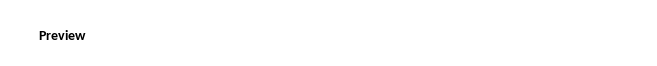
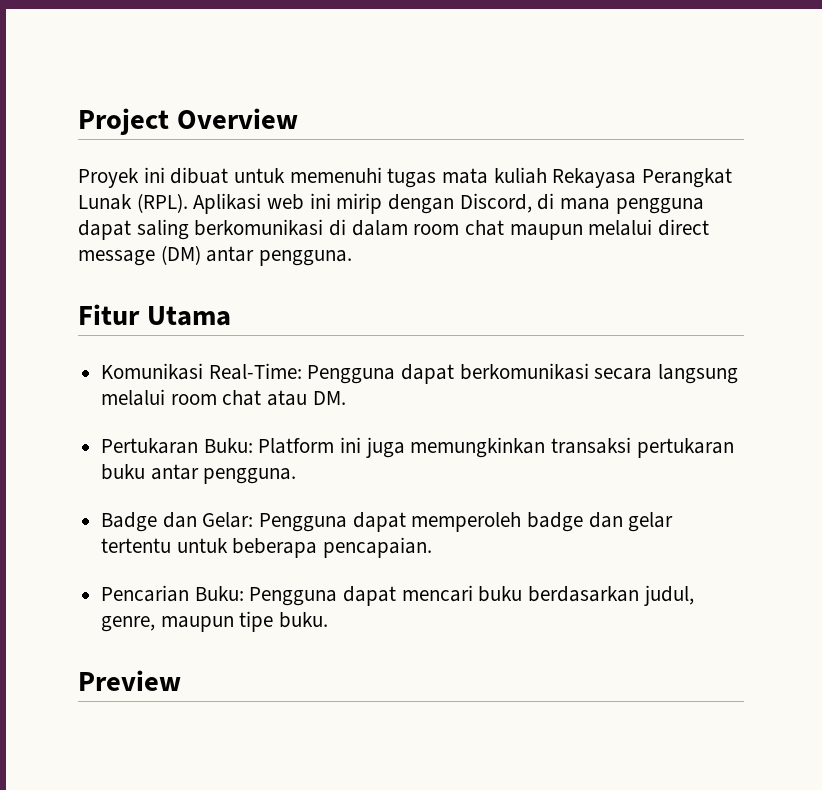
+ Project Overview
+ Proyek ini dibuat untuk memenuhi tugas mata kuliah Rekayasa Perangkat Lunak (RPL). Aplikasi web ini mirip dengan Discord, di mana pengguna dapat saling berkomunikasi di dalam room chat maupun melalui direct message (DM) antar pengguna.
+ Fitur Utama
+ Komunikasi Real-Time: Pengguna dapat berkomunikasi secara langsung melalui room chat atau DM.
+ Pertukaran Buku: Platform ini juga memungkinkan transaksi pertukaran buku antar pengguna.
+ Badge dan Gelar: Pengguna dapat memperoleh badge dan gelar tertentu untuk beberapa pencapaian.
+ Pencarian Buku: Pengguna dapat mencari buku berdasarkan judul, genre, maupun tipe buku.

